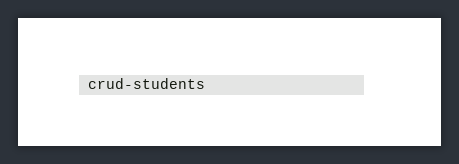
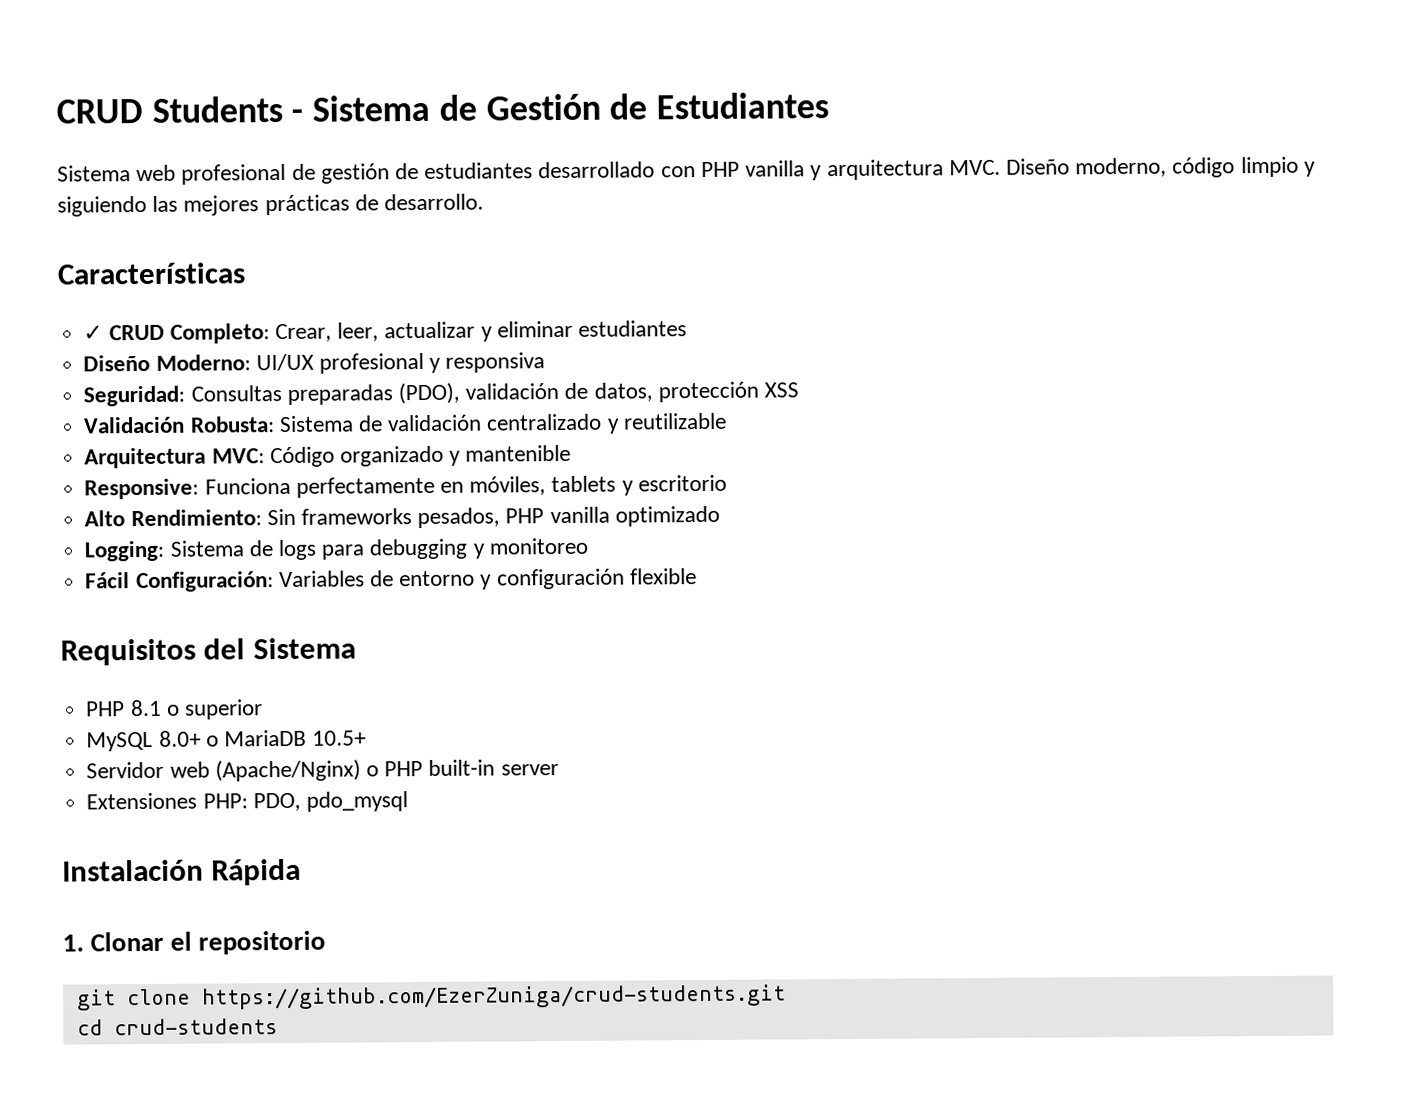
- crud-students
+ CRUD Students - Sistema de Gestión de Estudiantes
+ Sistema web profesional de gestión de estudiantes desarrollado con PHP vanilla y arquitectura MVC. Diseño moderno, código limpio y siguiendo las mejores prácticas de desarrollo.
+ Características
+ ✓ CRUD Completo: Crear, leer, actualizar y eliminar estudiantes
+ Diseño Moderno: UI/UX profesional y responsiva
+ Seguridad: Consultas preparadas (PDO), validación de datos, protección XSS
+ Validación Robusta: Sistema de validación centralizado y reutilizable
+ Arquitectura MVC: Código organizado y mantenible
+ Responsive: Funciona perfectamente en móviles, tablets y escritorio
+ Alto Rendimiento: Sin frameworks pesados, PHP vanilla optimizado
+ Logging: Sistema de logs para debugging y monitoreo
+ Fácil Configuración: Variables de entorno y configuración flexible
+ Requisitos del Sistema
+ PHP 8.1 o superior
+ MySQL 8.0+ o MariaDB 10.5+
+ Servidor web (Apache/Nginx) o PHP built-in server
+ Extensiones PHP: PDO, pdo_mysql
+ Instalación Rápida
+ 1. Clonar el repositorio
+ git clone https://github.com/EzerZuniga/crud-students.git
+ cd crud-students

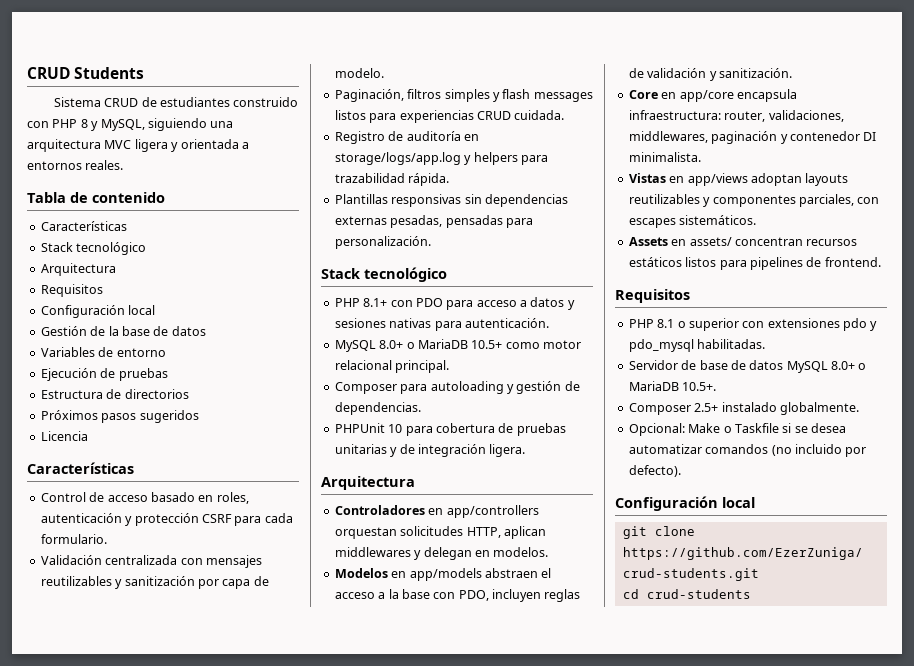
- CRUD Students - Sistema de Gestión de Estudiantes
- Sistema web profesional de gestión de estudiantes desarrollado con PHP vanilla y arquitectura MVC. Diseño moderno, código limpio y siguiendo las mejores prácticas de desarrollo.
+ CRUD Students
+ Sistema CRUD de estudiantes construido con PHP 8 y MySQL, siguiendo una arquitectura MVC ligera y orientada a entornos reales.
+ Tabla de contenido
  Características
- ✓ CRUD Completo: Crear, leer, actualizar y eliminar estudiantes
- Diseño Moderno: UI/UX profesional y responsiva
- Seguridad: Consultas preparadas (PDO), validación de datos, protección XSS
- Validación Robusta: Sistema de validación centralizado y reutilizable
- Arquitectura MVC: Código organizado y mantenible
- Responsive: Funciona perfectamente en móviles, tablets y escritorio
- Alto Rendimiento: Sin frameworks pesados, PHP vanilla optimizado
- Logging: Sistema de logs para debugging y monitoreo
- Fácil Configuración: Variables de entorno y configuración flexible
- Requisitos del Sistema
- PHP 8.1 o superior
+ Stack tecnológico
+ Arquitectura
+ Requisitos
+ Configuración local
+ Gestión de la base de datos
+ Variables de entorno
+ Ejecución de pruebas
+ Estructura de directorios
+ Próximos pasos sugeridos
+ Licencia
+ Características
+ Control de acceso basado en roles, autenticación y protección CSRF para cada formulario.
+ Validación centralizada con mensajes reutilizables y sanitización por capa de modelo.
+ Paginación, filtros simples y flash messages listos para experiencias CRUD cuidada.
+ Registro de auditoría en storage/logs/app.log y helpers para trazabilidad rápida.
+ Plantillas responsivas sin dependencias externas pesadas, pensadas para personalización.
+ Stack tecnológico
+ PHP 8.1+ con PDO para acceso a datos y sesiones nativas para autenticación.
- MySQL 8.0+ o MariaDB 10.5+
- Servidor web (Apache/Nginx) o PHP built-in server
- Extensiones PHP: PDO, pdo_mysql
- Instalación Rápida
- 1. Clonar el repositorio
+ MySQL 8.0+ o MariaDB 10.5+ como motor relacional principal.
+ Composer para autoloading y gestión de dependencias.
+ PHPUnit 10 para cobertura de pruebas unitarias y de integración ligera.
+ Arquitectura
+ Controladores en app/controllers orquestan solicitudes HTTP, aplican middlewares y delegan en modelos.
+ Modelos en app/models abstraen el acceso a la base con PDO, incluyen reglas de validación y sanitización.
+ Core en app/core encapsula infraestructura: router, validaciones, middlewares, paginación y contenedor DI minimalista.
+ Vistas en app/views adoptan layouts reutilizables y componentes parciales, con escapes sistemáticos.
+ Assets en assets/ concentran recursos estáticos listos para pipelines de frontend.
+ Requisitos
+ PHP 8.1 o superior con extensiones pdo y pdo_mysql habilitadas.
+ Servidor de base de datos MySQL 8.0+ o MariaDB 10.5+.
+ Composer 2.5+ instalado globalmente.
+ Opcional: Make o Taskfile si se desea automatizar comandos (no incluido por defecto).
+ Configuración local

